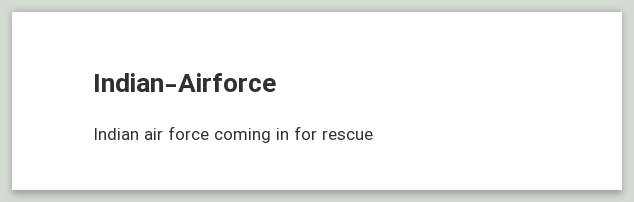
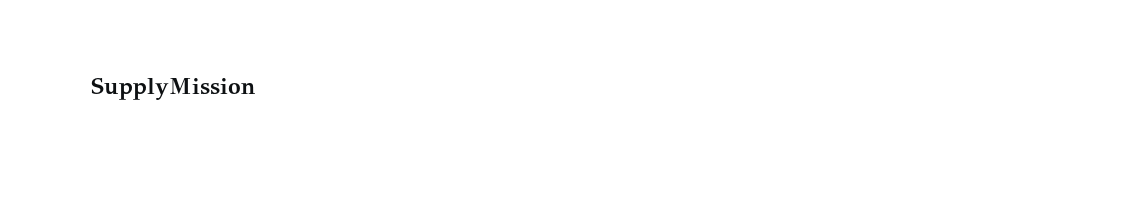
- Indian-Airforce
- Indian air force coming in for rescue
+ SupplyMission

